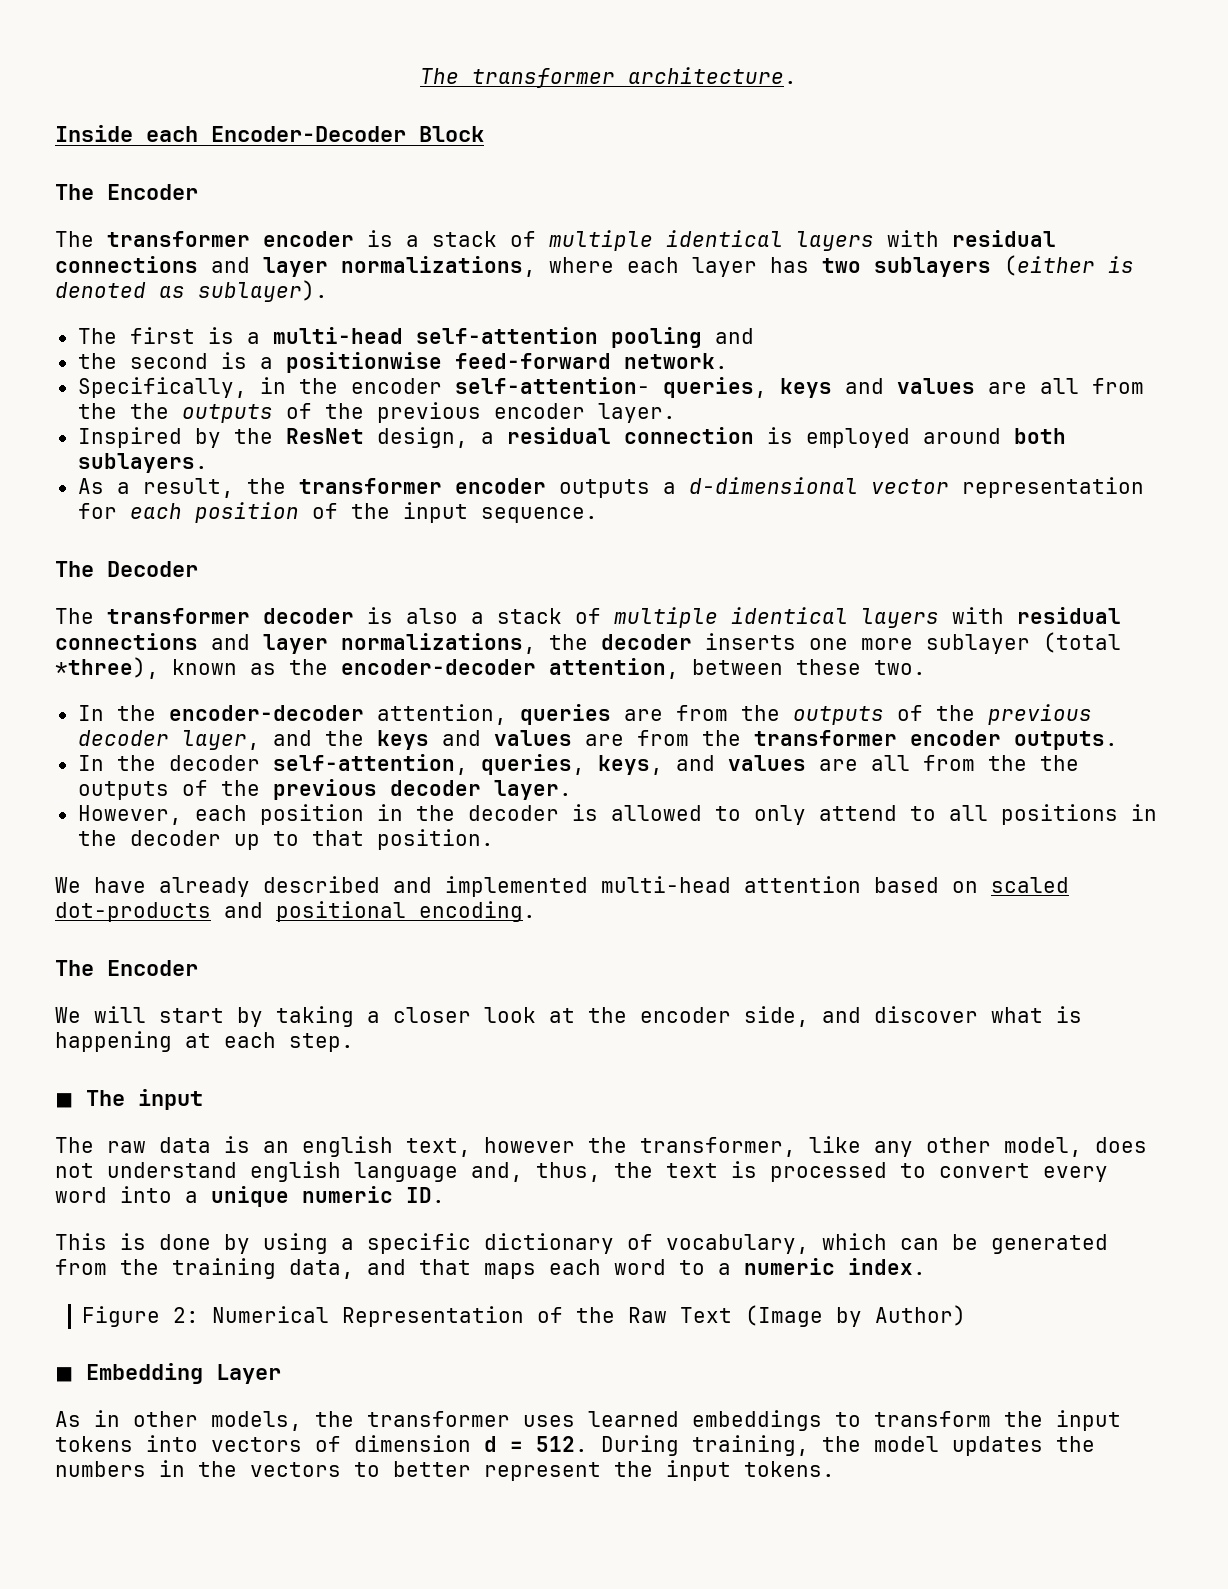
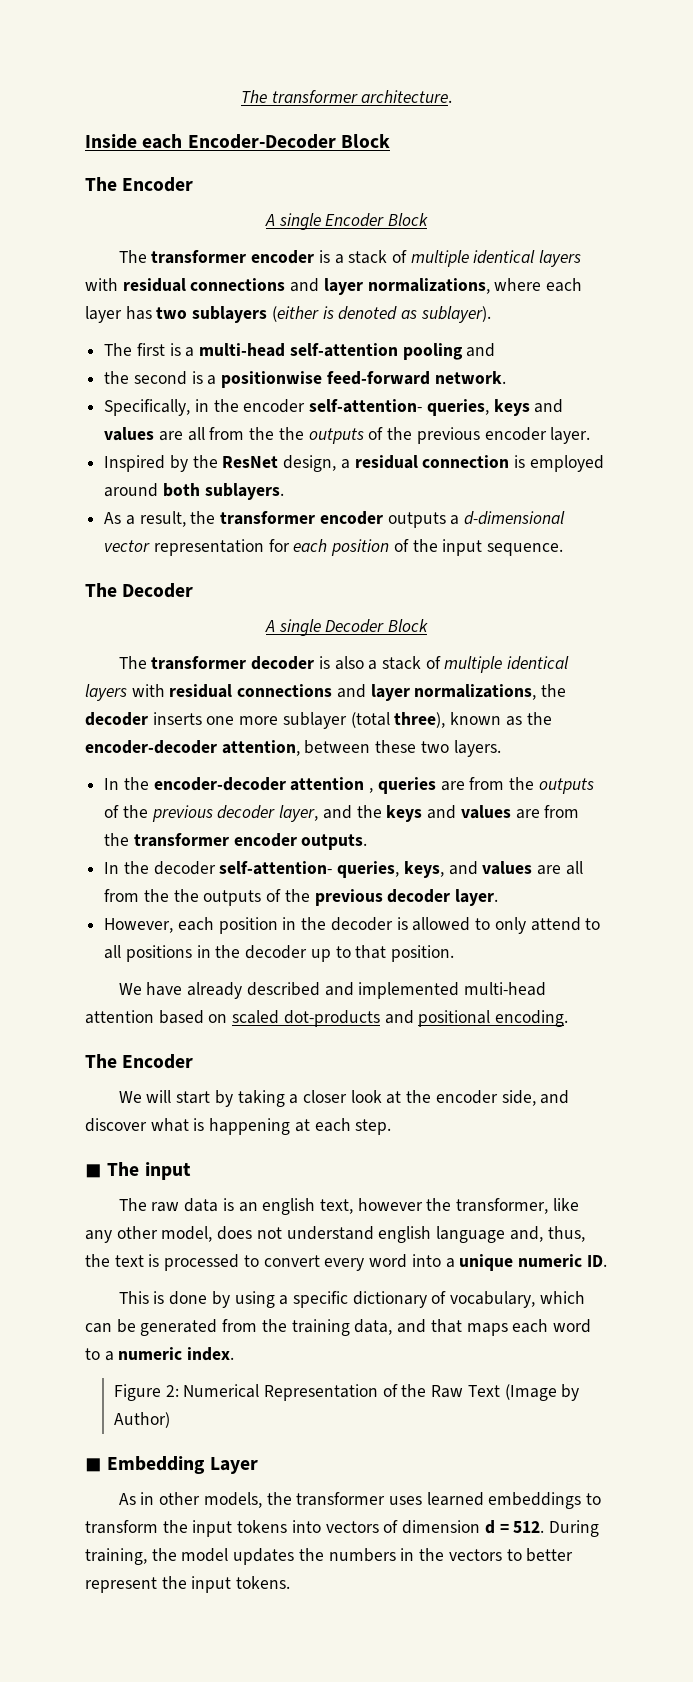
+ A single Encoder Block
+ A single Decoder Block
- The transformer decoder is also a stack of multiple identical layers with residual connections and layer normalizations, the decoder inserts one more sublayer (total *three), known as the encoder-decoder attention, between these two.
+ The transformer decoder is also a stack of multiple identical layers with residual connections and layer normalizations, the decoder inserts one more sublayer (total three), known as the encoder-decoder attention, between these two layers.
- In the encoder-decoder attention, queries are from the outputs of the previous decoder layer, and the keys and values are from the transformer encoder outputs.
+ In the encoder-decoder attention , queries are from the outputs of the previous decoder layer, and the keys and values are from the transformer encoder outputs.
- In the decoder self-attention, queries, keys, and values are all from the the outputs of the previous decoder layer.
+ In the decoder self-attention- queries, keys, and values are all from the the outputs of the previous decoder layer.

